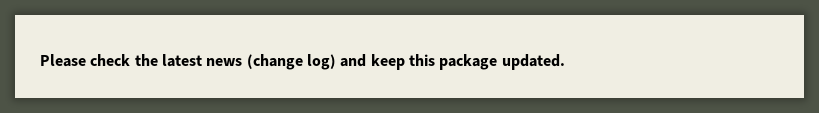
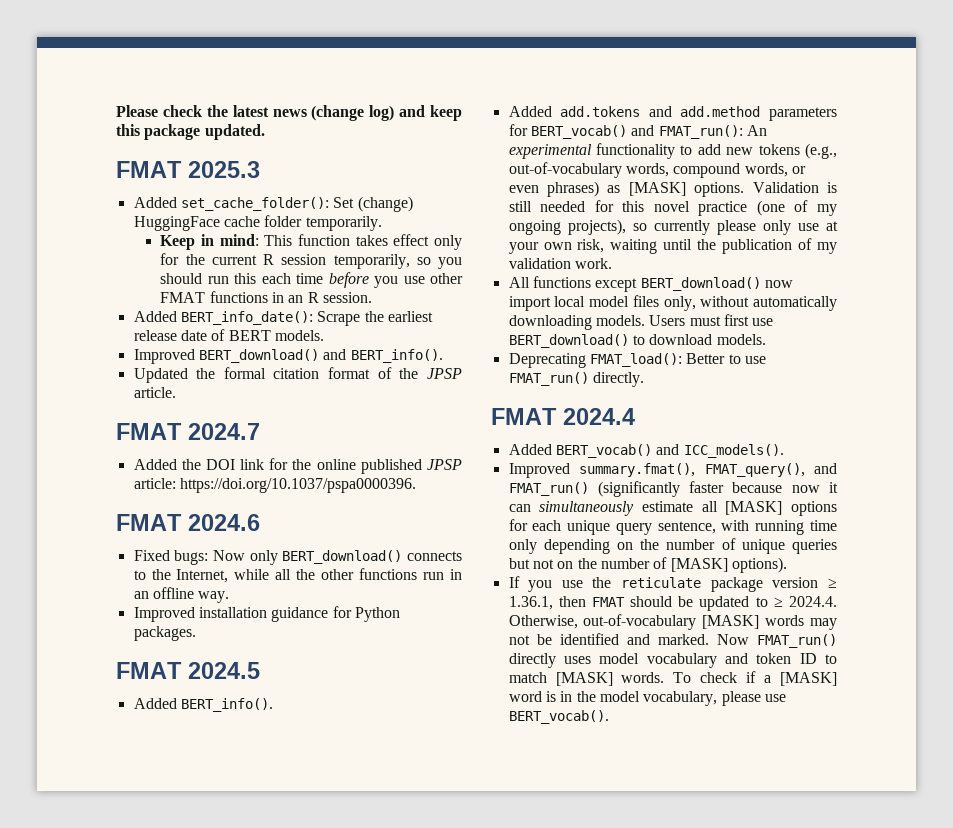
+ FMAT 2025.3
+ Added set_cache_folder(): Set (change) HuggingFace cache folder temporarily.
+ Keep in mind: This function takes effect only for the current R session temporarily, so you should run this each time before you use other FMAT functions in an R session.
+ Added BERT_info_date(): Scrape the earliest release date of BERT models.
+ Improved BERT_download() and BERT_info().
+ Updated the formal citation format of the JPSP article.
+ FMAT 2024.7
+ Added the DOI link for the online published JPSP article: https://doi.org/10.1037/pspa0000396.
+ FMAT 2024.6
+ Fixed bugs: Now only BERT_download() connects to the Internet, while all the other functions run in an offline way.
+ Improved installation guidance for Python packages.
+ FMAT 2024.5
+ Added BERT_info().
+ Added add.tokens and add.method parameters for BERT_vocab() and FMAT_run(): An experimental functionality to add new tokens (e.g., out-of-vocabulary words, compound words, or even phrases) as [MASK] options. Validation is still needed for this novel practice (one of my ongoing projects), so currently please only use at your own risk, waiting until the publication of my validation work.
+ All functions except BERT_download() now import local model files only, without automatically downloading models. Users must first use BERT_download() to download models.
+ Deprecating FMAT_load(): Better to use FMAT_run() directly.
+ FMAT 2024.4
+ Added BERT_vocab() and ICC_models().
+ Improved summary.fmat(), FMAT_query(), and FMAT_run() (significantly faster because now it can simultaneously estimate all [MASK] options for each unique query sentence, with running time only depending on the number of unique queries but not on the number of [MASK] options).
+ If you use the reticulate package version ≥ 1.36.1, then FMAT should be updated to ≥ 2024.4. Otherwise, out-of-vocabulary [MASK] words may not be identified and marked. Now FMAT_run() directly uses model vocabulary and token ID to match [MASK] words. To check if a [MASK] word is in the model vocabulary, please use BERT_vocab().

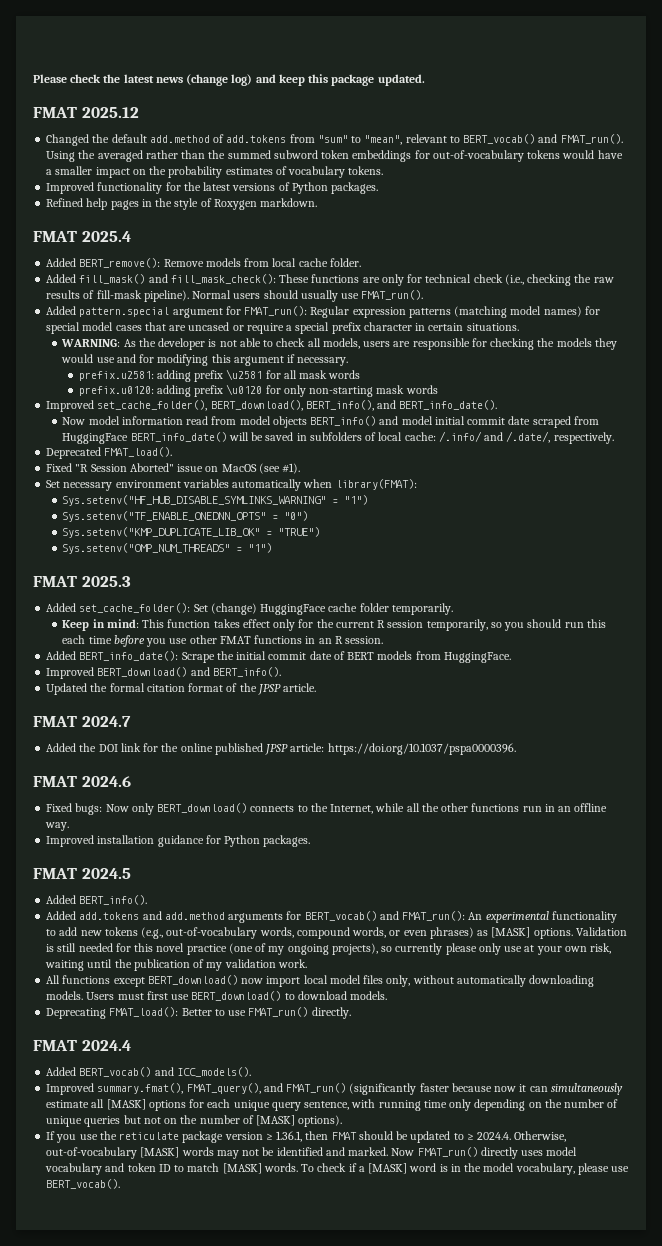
+ FMAT 2025.12
+ Changed the default add.method of add.tokens from "sum" to "mean", relevant to BERT_vocab() and FMAT_run(). Using the averaged rather than the summed subword token embeddings for out-of-vocabulary tokens would have a smaller impact on the probability estimates of vocabulary tokens.
+ Improved functionality for the latest versions of Python packages.
+ Refined help pages in the style of Roxygen markdown.
+ FMAT 2025.4
+ Added BERT_remove(): Remove models from local cache folder.
+ Added fill_mask() and fill_mask_check(): These functions are only for technical check (i.e., checking the raw results of fill-mask pipeline). Normal users should usually use FMAT_run().
+ Added pattern.special argument for FMAT_run(): Regular expression patterns (matching model names) for special model cases that are uncased or require a special prefix character in certain situations.
+ WARNING: As the developer is not able to check all models, users are responsible for checking the models they would use and for modifying this argument if necessary.
+ prefix.u2581: adding prefix \u2581 for all mask words
+ prefix.u0120: adding prefix \u0120 for only non-starting mask words
+ Improved set_cache_folder(), BERT_download(), BERT_info(), and BERT_info_date().
+ Now model information read from model objects BERT_info() and model initial commit date scraped from HuggingFace BERT_info_date() will be saved in subfolders of local cache: /.info/ and /.date/, respectively.
+ Deprecated FMAT_load().
+ Fixed "R Session Aborted" issue on MacOS (see #1).
+ Set necessary environment variables automatically when library(FMAT):
+ Sys.setenv("HF_HUB_DISABLE_SYMLINKS_WARNING" = "1")
+ Sys.setenv("TF_ENABLE_ONEDNN_OPTS" = "0")
+ Sys.setenv("KMP_DUPLICATE_LIB_OK" = "TRUE")
+ Sys.setenv("OMP_NUM_THREADS" = "1")
- Added BERT_info_date(): Scrape the earliest release date of BERT models.
+ Added BERT_info_date(): Scrape the initial commit date of BERT models from HuggingFace.
- Added add.tokens and add.method parameters for BERT_vocab() and FMAT_run(): An experimental functionality to add new tokens (e.g., out-of-vocabulary words, compound words, or even phrases) as [MASK] options.
+ Added add.tokens and add.method arguments for BERT_vocab() and FMAT_run(): An experimental functionality to add new tokens (e.g., out-of-vocabulary words, compound words, or even phrases) as [MASK] options.

